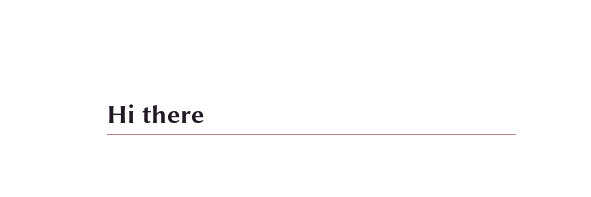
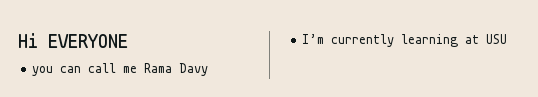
- Hi there
+ Hi EVERYONE
+ you can call me Rama Davy
+ I’m currently learning at USU

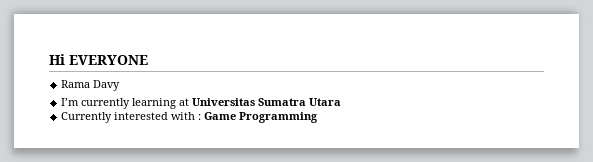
- you can call me Rama Davy
+ Rama Davy
- I’m currently learning at USU
+ I’m currently learning at Universitas Sumatra Utara
+ Currently interested with : Game Programming

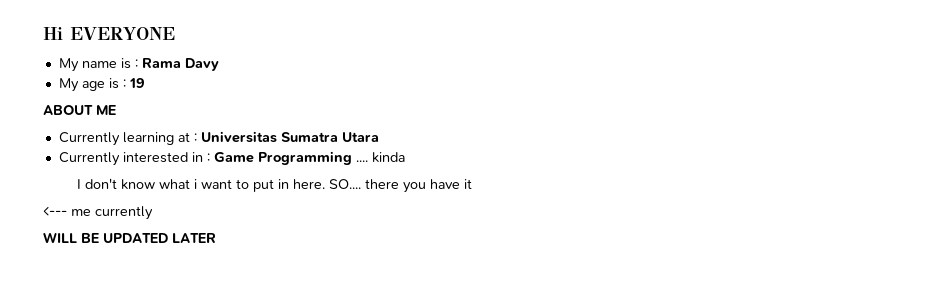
- Rama Davy
- I’m currently learning at Universitas Sumatra Utara
+ My name is : Rama Davy
+ My age is : 19
+ ABOUT ME
+ Currently learning at : Universitas Sumatra Utara
- Currently interested with : Game Programming
+ Currently interested in : Game Programming .... kinda
+ I don't know what i want to put in here. SO.... there you have it
+ <--- me currently
+ WILL BE UPDATED LATER

